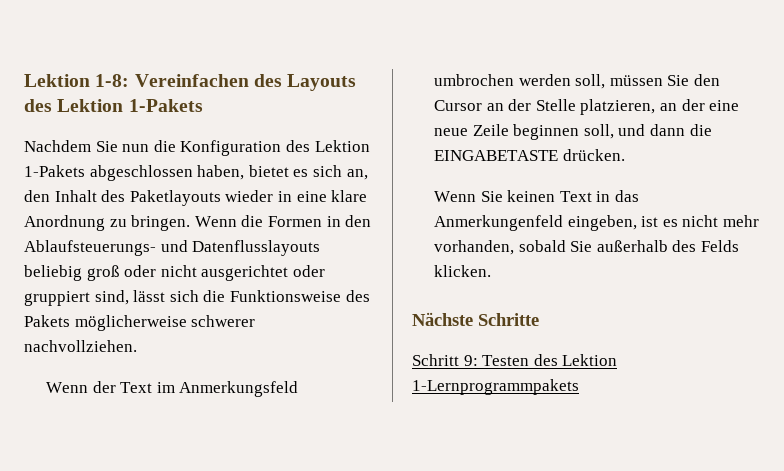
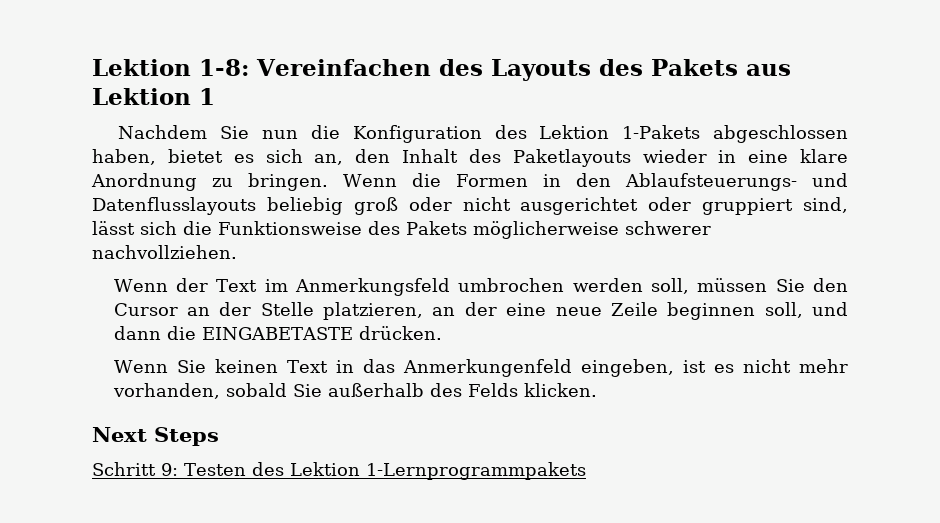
- Lektion 1-8: Vereinfachen des Layouts des Lektion 1-Pakets
+ Lektion 1-8: Vereinfachen des Layouts des Pakets aus Lektion 1
- Nächste Schritte
+ Next Steps

